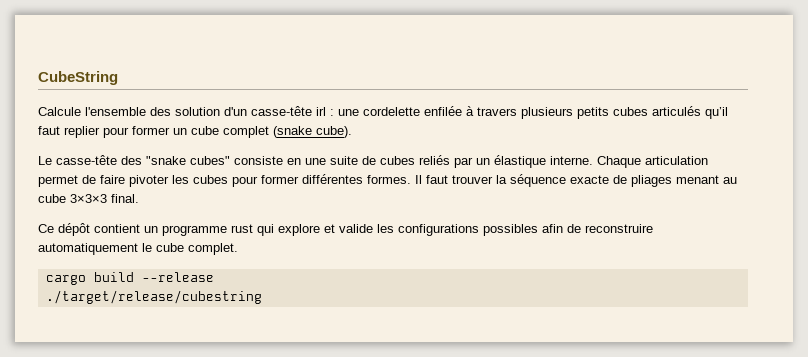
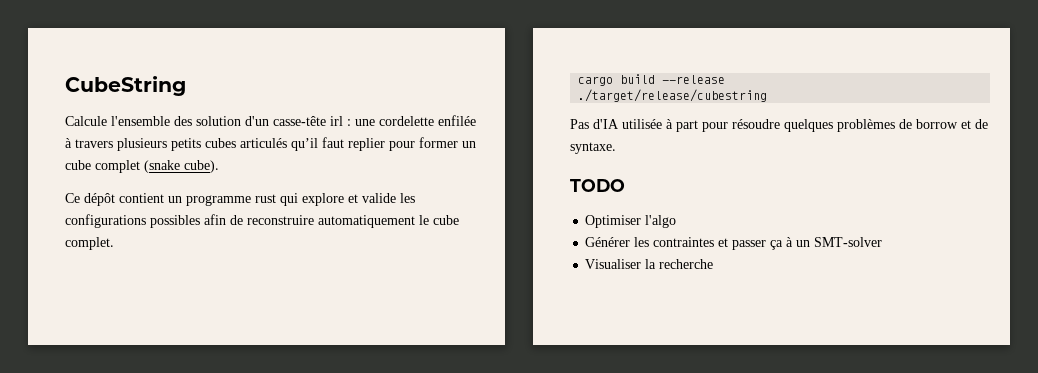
- Le casse-tête des "snake cubes" consiste en une suite de cubes reliés par un élastique interne. Chaque articulation permet de faire pivoter les cubes pour former différentes formes. Il faut trouver la séquence exacte de pliages menant au cube 3×3×3 final.
+ Pas d'IA utilisée à part pour résoudre quelques problèmes de borrow et de syntaxe.
+ TODO
+ Optimiser l'algo
+ Générer les contraintes et passer ça à un SMT-solver
+ Visualiser la recherche

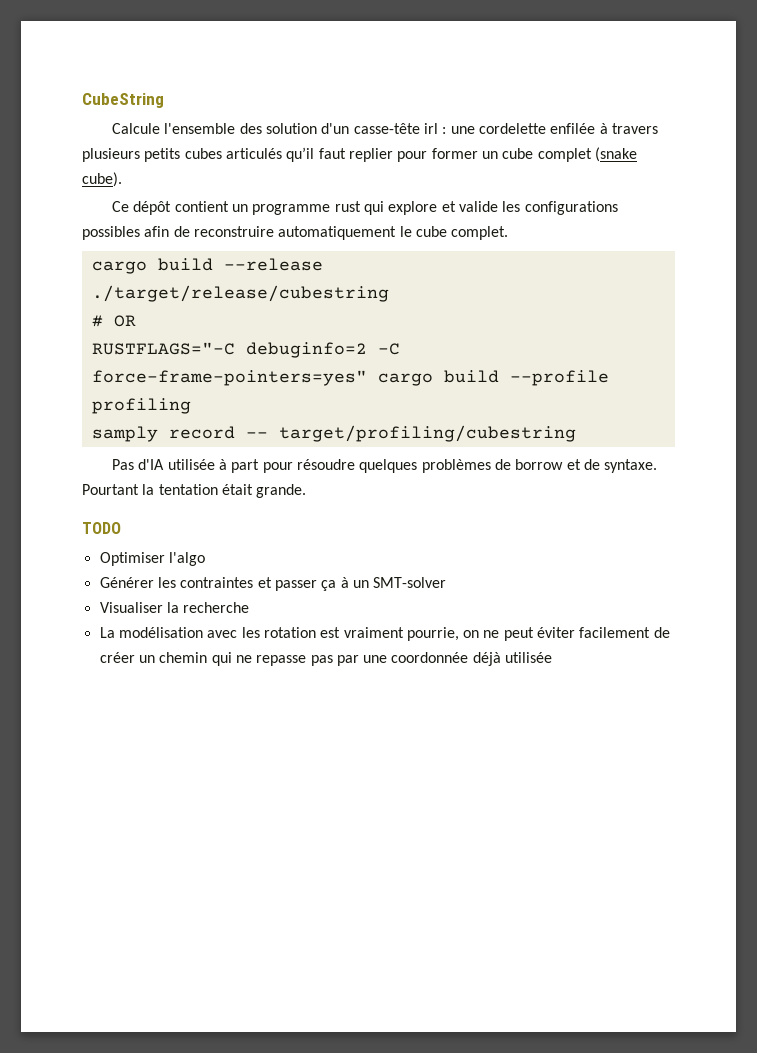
+ # OR
+ RUSTFLAGS="-C debuginfo=2 -C force-frame-pointers=yes" cargo build --profile profiling
+ samply record -- target/profiling/cubestring
+ Pourtant la tentation était grande.
+ La modélisation avec les rotation est vraiment pourrie, on ne peut éviter facilement de créer un chemin qui ne repasse pas par une coordonnée déjà utilisée

